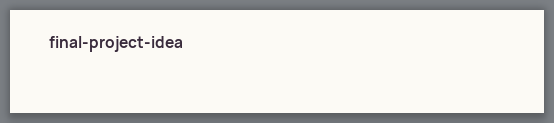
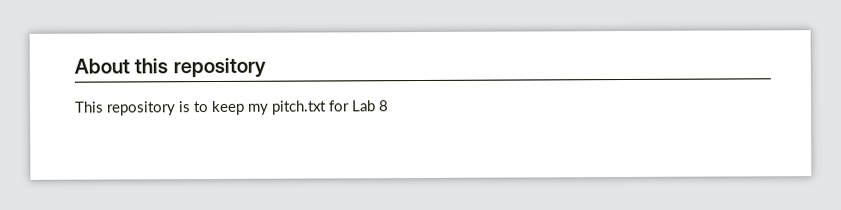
- final-project-idea
+ About this repository
+ This repository is to keep my pitch.txt for Lab 8

